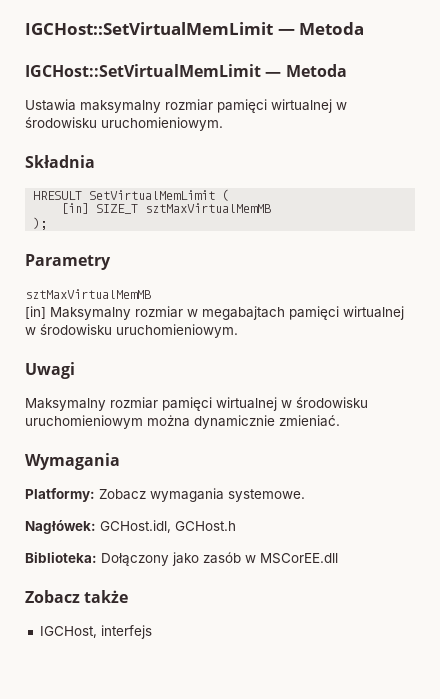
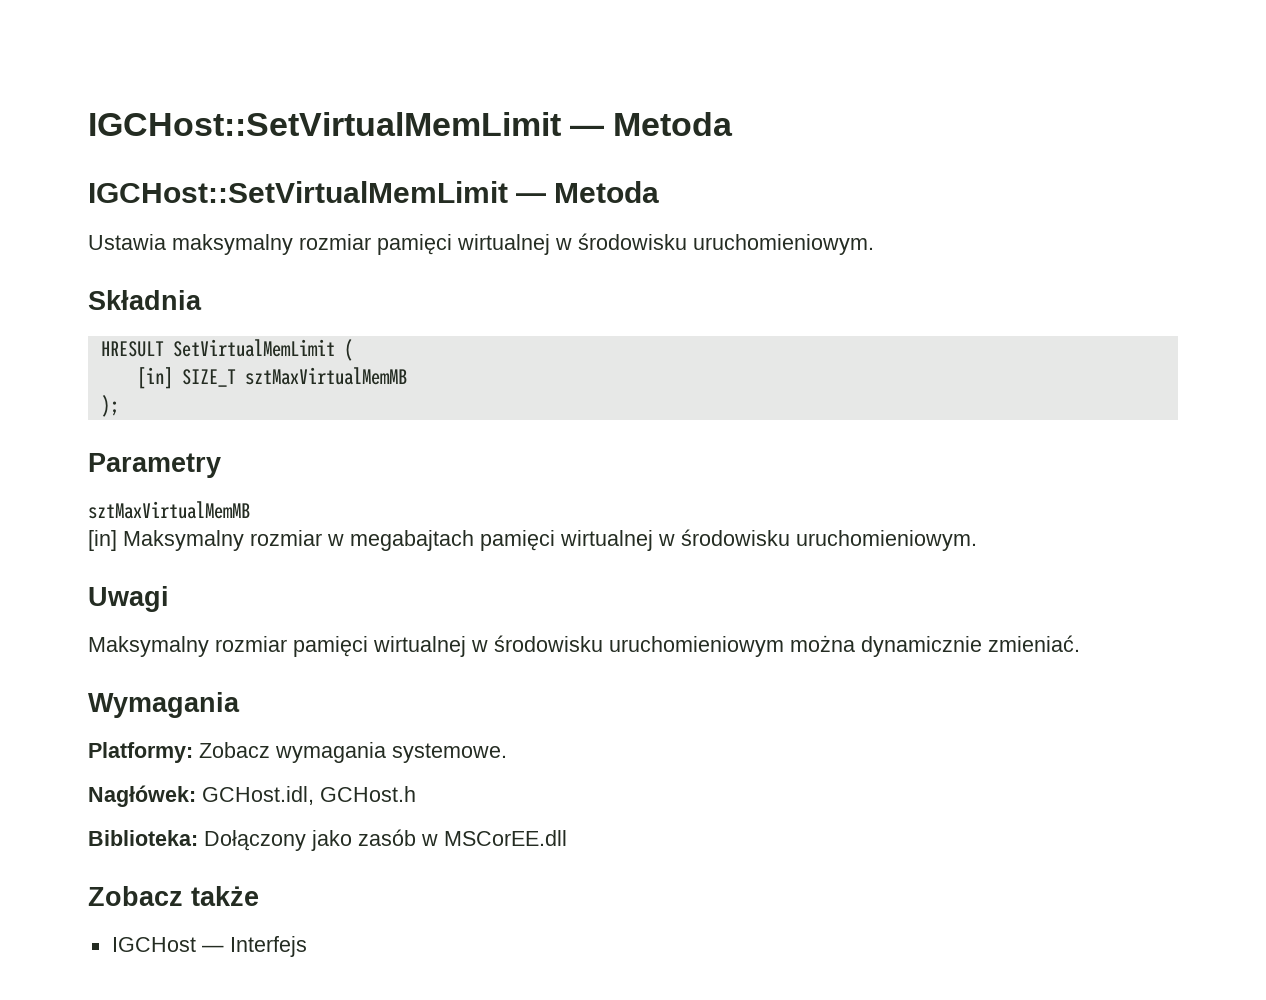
- IGCHost, interfejs
+ IGCHost — Interfejs

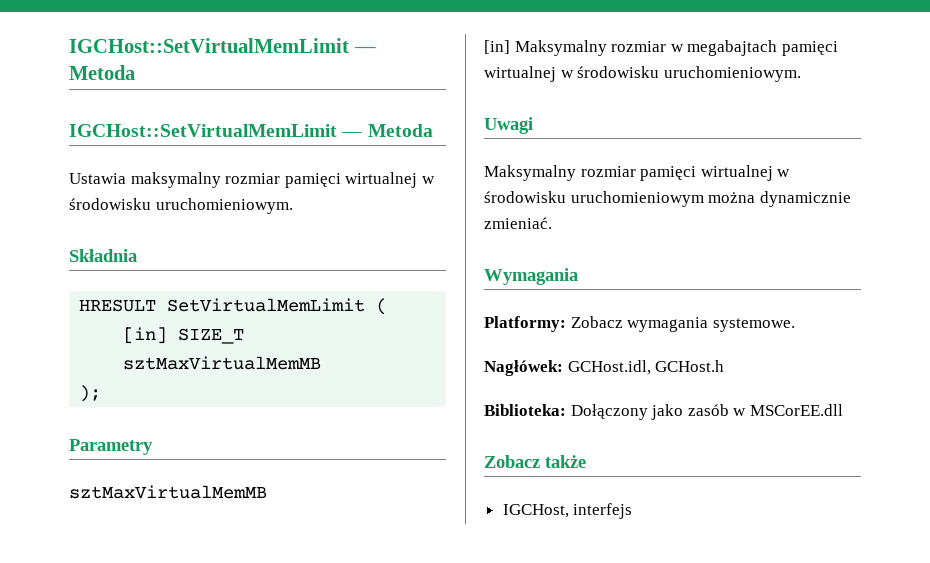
- IGCHost — Interfejs
+ IGCHost, interfejs

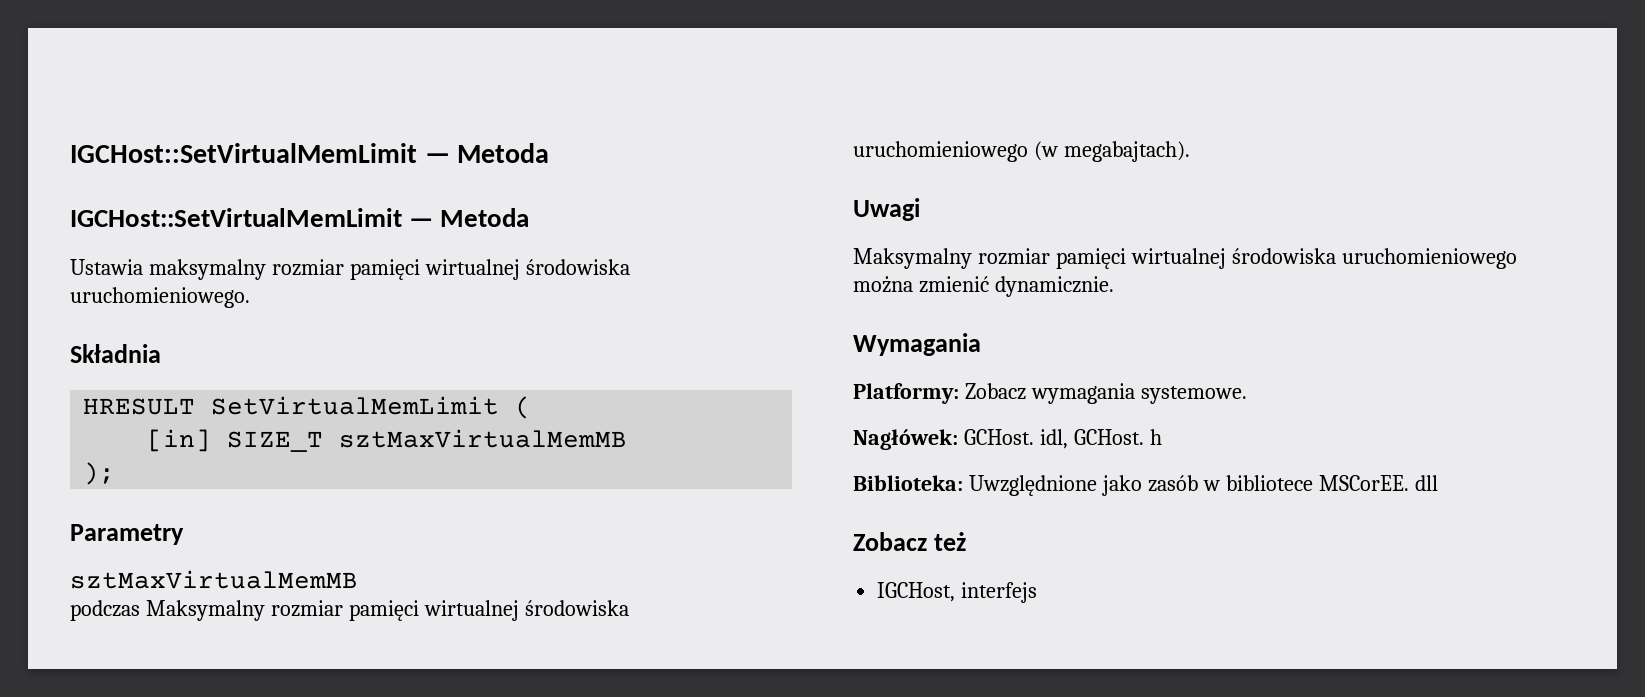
- Ustawia maksymalny rozmiar pamięci wirtualnej w środowisku uruchomieniowym.
+ Ustawia maksymalny rozmiar pamięci wirtualnej środowiska uruchomieniowego.
- [in] Maksymalny rozmiar w megabajtach pamięci wirtualnej w środowisku uruchomieniowym.
+ podczas Maksymalny rozmiar pamięci wirtualnej środowiska uruchomieniowego (w megabajtach).
- Maksymalny rozmiar pamięci wirtualnej w środowisku uruchomieniowym można dynamicznie zmieniać.
+ Maksymalny rozmiar pamięci wirtualnej środowiska uruchomieniowego można zmienić dynamicznie.
- Nagłówek: GCHost.idl, GCHost.h
+ Nagłówek: GCHost. idl, GCHost. h
- Biblioteka: Dołączony jako zasób w MSCorEE.dll
- Zobacz także
+ Biblioteka: Uwzględnione jako zasób w bibliotece MSCorEE. dll
+ Zobacz też

